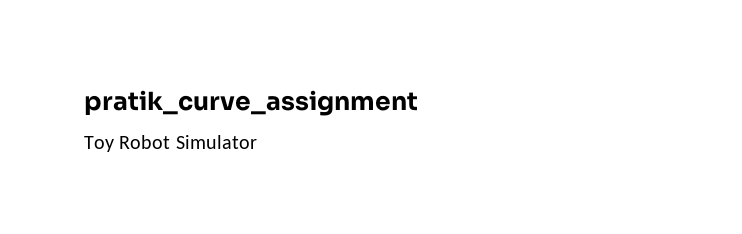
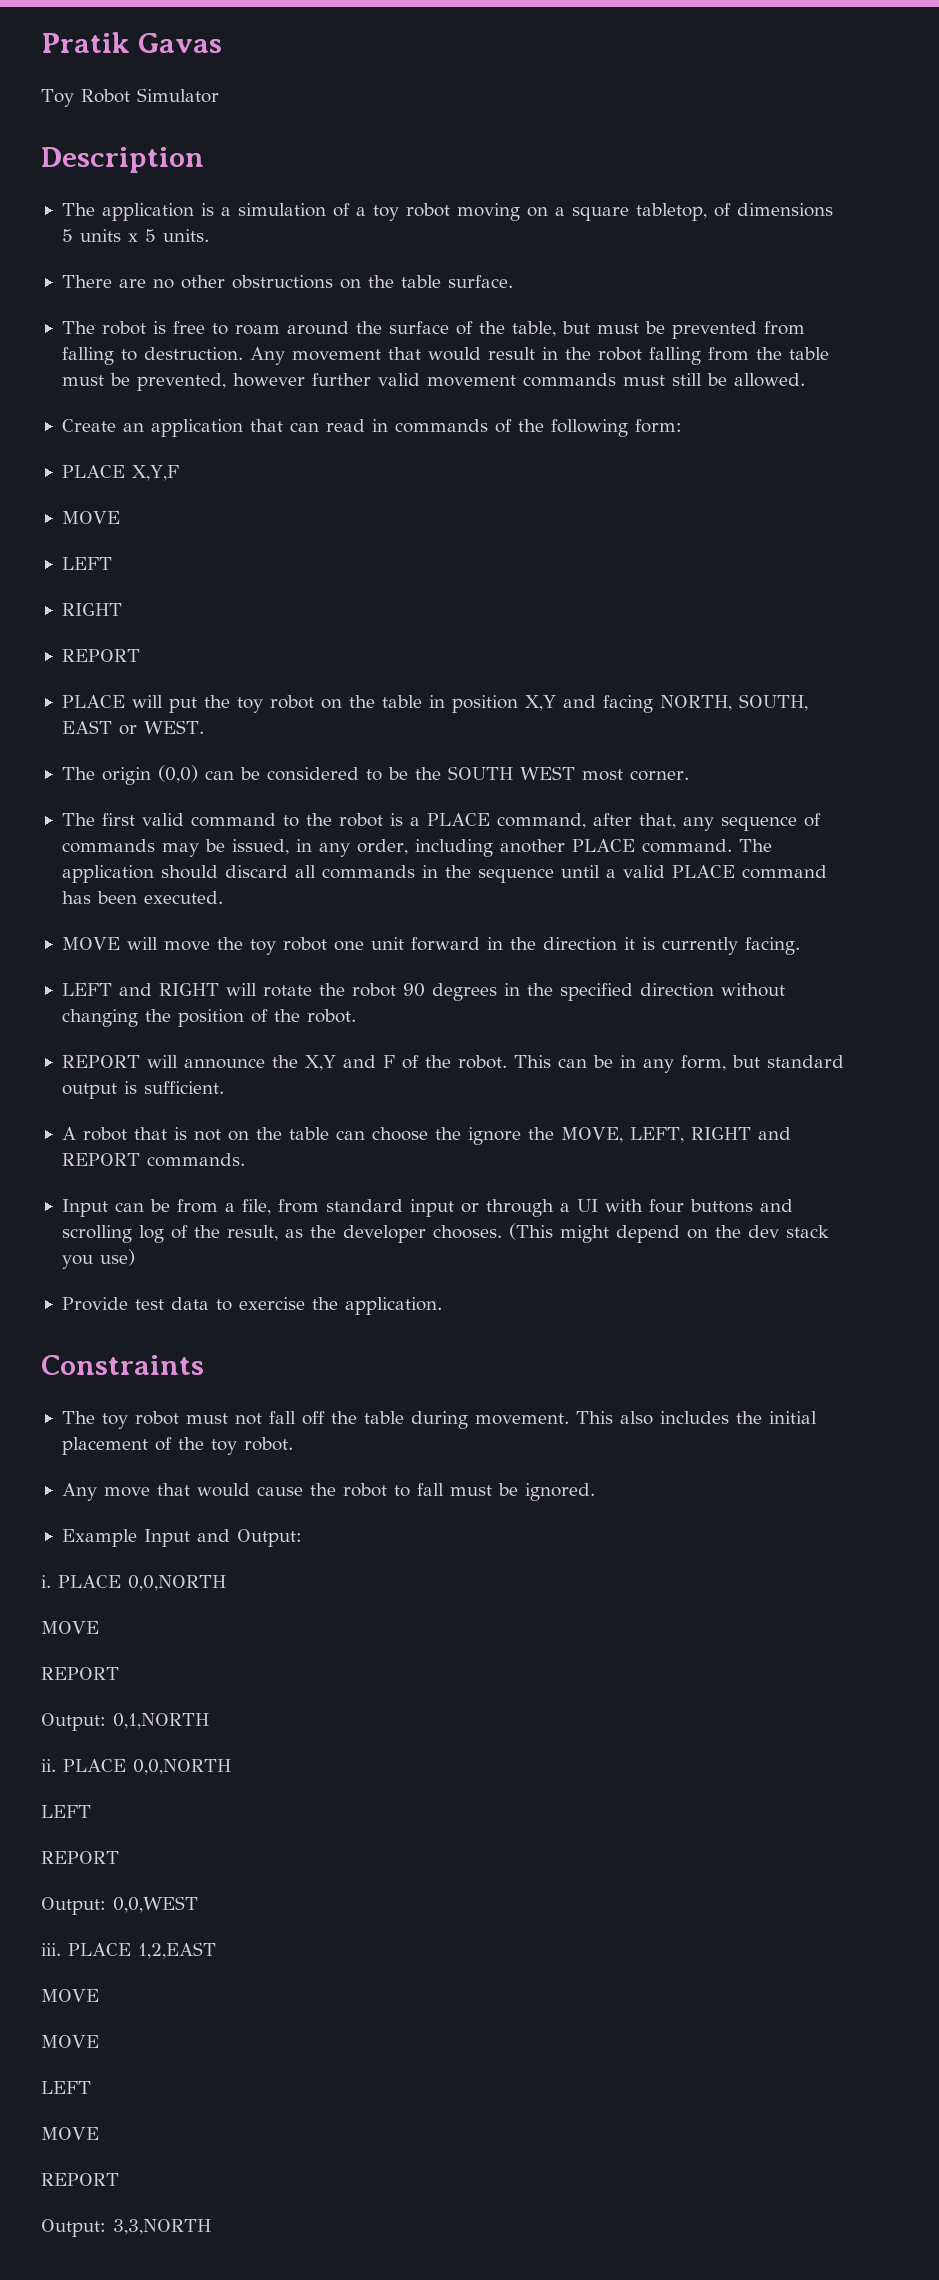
- pratik_curve_assignment
+ Pratik Gavas
+ Description
+ The application is a simulation of a toy robot moving on a square tabletop, of dimensions 5 units x 5 units.
+ There are no other obstructions on the table surface.
+ The robot is free to roam around the surface of the table, but must be prevented from falling to destruction. Any movement that would result in the robot falling from the table must be prevented, however further valid movement commands must still be allowed.
+ Create an application that can read in commands of the following form:
+ PLACE X,Y,F
+ MOVE
+ LEFT
+ RIGHT
+ REPORT
+ PLACE will put the toy robot on the table in position X,Y and facing NORTH, SOUTH, EAST or WEST.
+ The origin (0,0) can be considered to be the SOUTH WEST most corner.
+ The first valid command to the robot is a PLACE command, after that, any sequence of commands may be issued, in any order, including another PLACE command. The application should discard all commands in the sequence until a valid PLACE command has been executed.
+ MOVE will move the toy robot one unit forward in the direction it is currently facing.
+ LEFT and RIGHT will rotate the robot 90 degrees in the specified direction without changing the position of the robot.
+ REPORT will announce the X,Y and F of the robot. This can be in any form, but standard output is sufficient.
+ A robot that is not on the table can choose the ignore the MOVE, LEFT, RIGHT and REPORT commands.
+ Input can be from a file, from standard input or through a UI with four buttons and scrolling log of the result, as the developer chooses. (This might depend on the dev stack you use)
+ Provide test data to exercise the application.
+ Constraints
+ The toy robot must not fall off the table during movement. This also includes the initial placement of the toy robot.
+ Any move that would cause the robot to fall must be ignored.
+ Example Input and Output:
+ i. PLACE 0,0,NORTH
+ MOVE
+ REPORT
+ Output: 0,1,NORTH
+ ii. PLACE 0,0,NORTH
+ LEFT
+ REPORT
+ Output: 0,0,WEST
+ iii. PLACE 1,2,EAST
+ MOVE
+ MOVE
+ LEFT
+ MOVE
+ REPORT
+ Output: 3,3,NORTH

